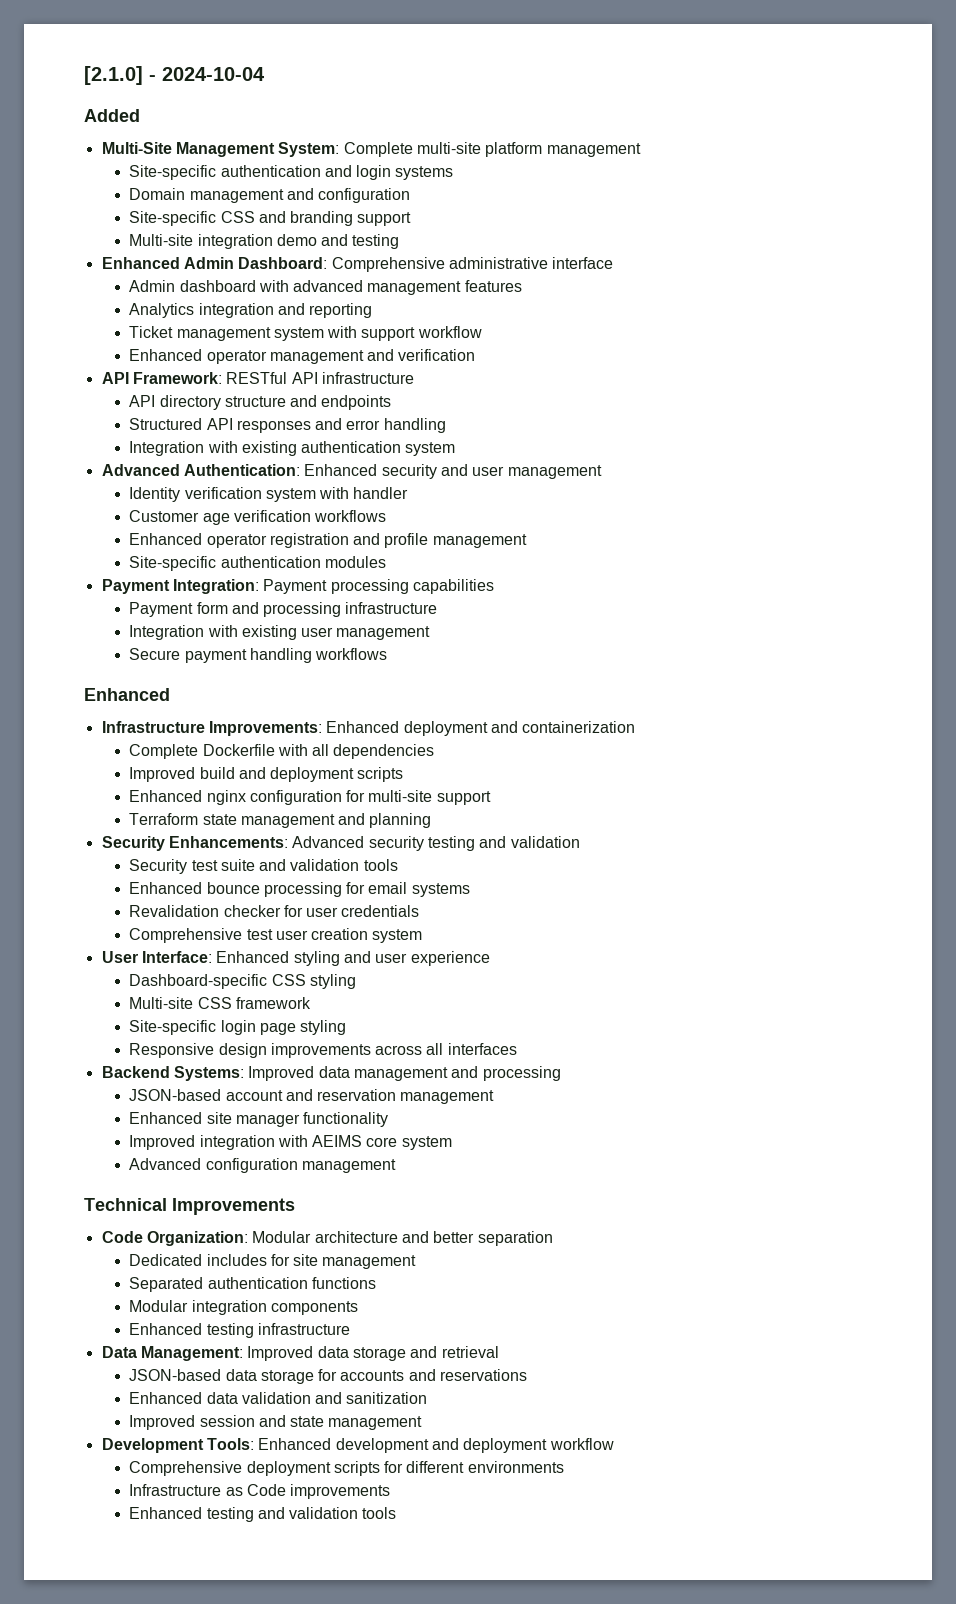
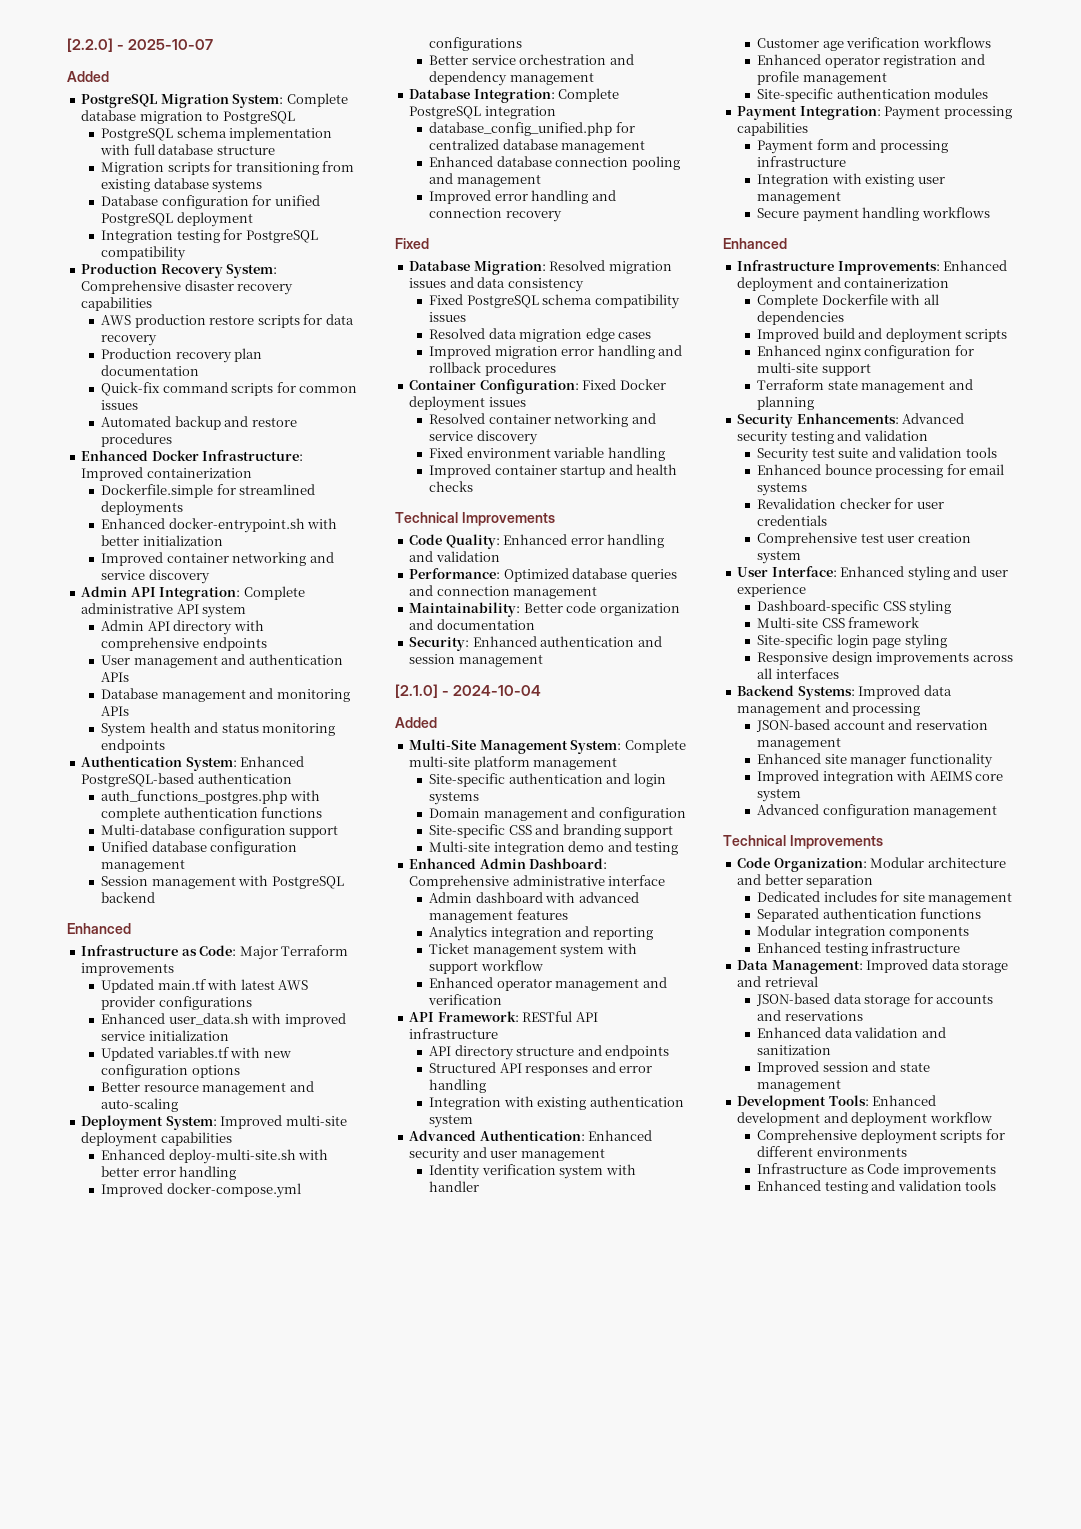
+ [2.2.0] - 2025-10-07
+ Added
+ PostgreSQL Migration System: Complete database migration to PostgreSQL
+ PostgreSQL schema implementation with full database structure
+ Migration scripts for transitioning from existing database systems
+ Database configuration for unified PostgreSQL deployment
+ Integration testing for PostgreSQL compatibility
+ Production Recovery System: Comprehensive disaster recovery capabilities
+ AWS production restore scripts for data recovery
+ Production recovery plan documentation
+ Quick-fix command scripts for common issues
+ Automated backup and restore procedures
+ Enhanced Docker Infrastructure: Improved containerization
+ Dockerfile.simple for streamlined deployments
+ Enhanced docker-entrypoint.sh with better initialization
+ Improved container networking and service discovery
+ Admin API Integration: Complete administrative API system
+ Admin API directory with comprehensive endpoints
+ User management and authentication APIs
+ Database management and monitoring APIs
+ System health and status monitoring endpoints
+ Authentication System: Enhanced PostgreSQL-based authentication
+ auth_functions_postgres.php with complete authentication functions
+ Multi-database configuration support
+ Unified database configuration management
+ Session management with PostgreSQL backend
+ Enhanced
+ Infrastructure as Code: Major Terraform improvements
+ Updated main.tf with latest AWS provider configurations
+ Enhanced user_data.sh with improved service initialization
+ Updated variables.tf with new configuration options
+ Better resource management and auto-scaling
+ Deployment System: Improved multi-site deployment capabilities
+ Enhanced deploy-multi-site.sh with better error handling
+ Improved docker-compose.yml configurations
+ Better service orchestration and dependency management
+ Database Integration: Complete PostgreSQL integration
+ database_config_unified.php for centralized database management
+ Enhanced database connection pooling and management
+ Improved error handling and connection recovery
+ Fixed
+ Database Migration: Resolved migration issues and data consistency
+ Fixed PostgreSQL schema compatibility issues
+ Resolved data migration edge cases
+ Improved migration error handling and rollback procedures
+ Container Configuration: Fixed Docker deployment issues
+ Resolved container networking and service discovery
+ Fixed environment variable handling
+ Improved container startup and health checks
+ Technical Improvements
+ Code Quality: Enhanced error handling and validation
+ Performance: Optimized database queries and connection management
+ Maintainability: Better code organization and documentation
+ Security: Enhanced authentication and session management

